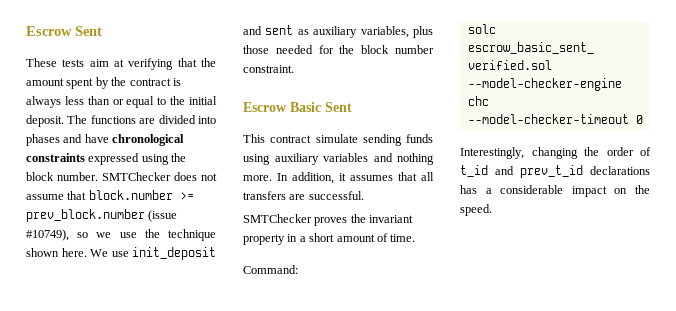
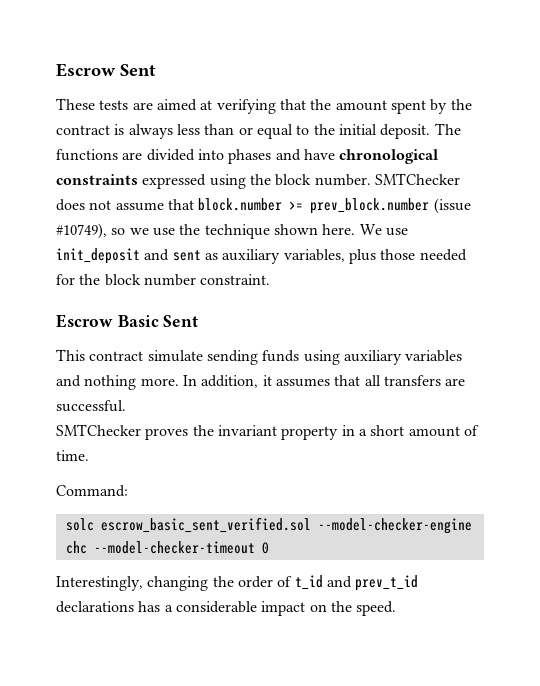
- These tests aim at verifying that the amount spent by the contract is always less than or equal to the initial deposit.
+ These tests are aimed at verifying that the amount spent by the contract is always less than or equal to the initial deposit.

